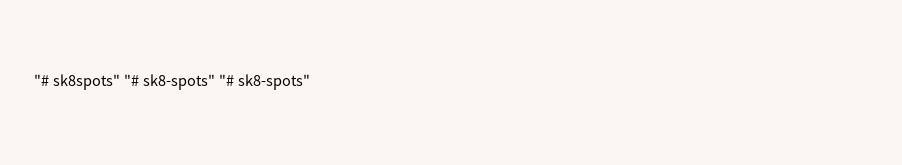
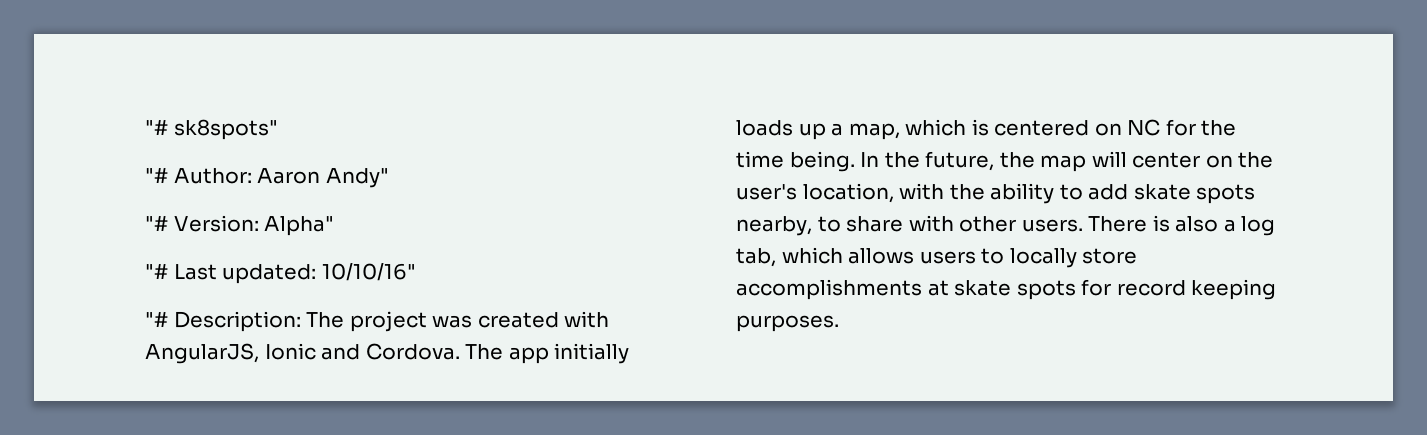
- "# sk8spots" "# sk8-spots" "# sk8-spots"
+ "# sk8spots"
+ "# Author: Aaron Andy"
+ "# Version: Alpha"
+ "# Last updated: 10/10/16"
+ "# Description: The project was created with AngularJS, Ionic and Cordova. The app initially loads up a map, which is centered on NC for the time being. In the future, the map will center on the user's location, with the ability to add skate spots nearby, to share with other users. There is also a log tab, which allows users to locally store accomplishments at skate spots for record keeping purposes.

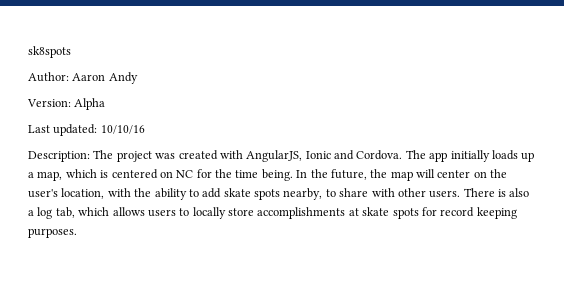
- "# sk8spots"
- "# Author: Aaron Andy"
- "# Version: Alpha"
- "# Last updated: 10/10/16"
- "# Description: The project was created with AngularJS, Ionic and Cordova.
+ sk8spots
+ Author: Aaron Andy
+ Version: Alpha
+ Last updated: 10/10/16
+ Description: The project was created with AngularJS, Ionic and Cordova.

